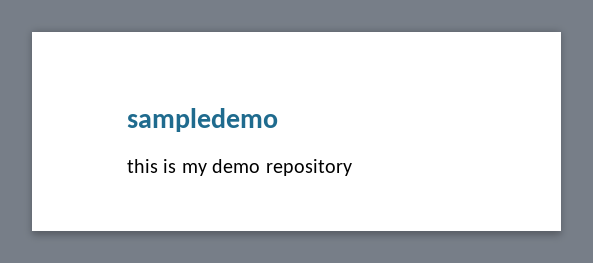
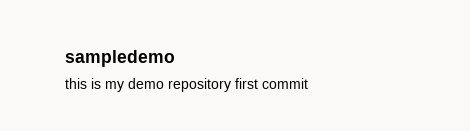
- this is my demo repository
+ this is my demo repository first commit

